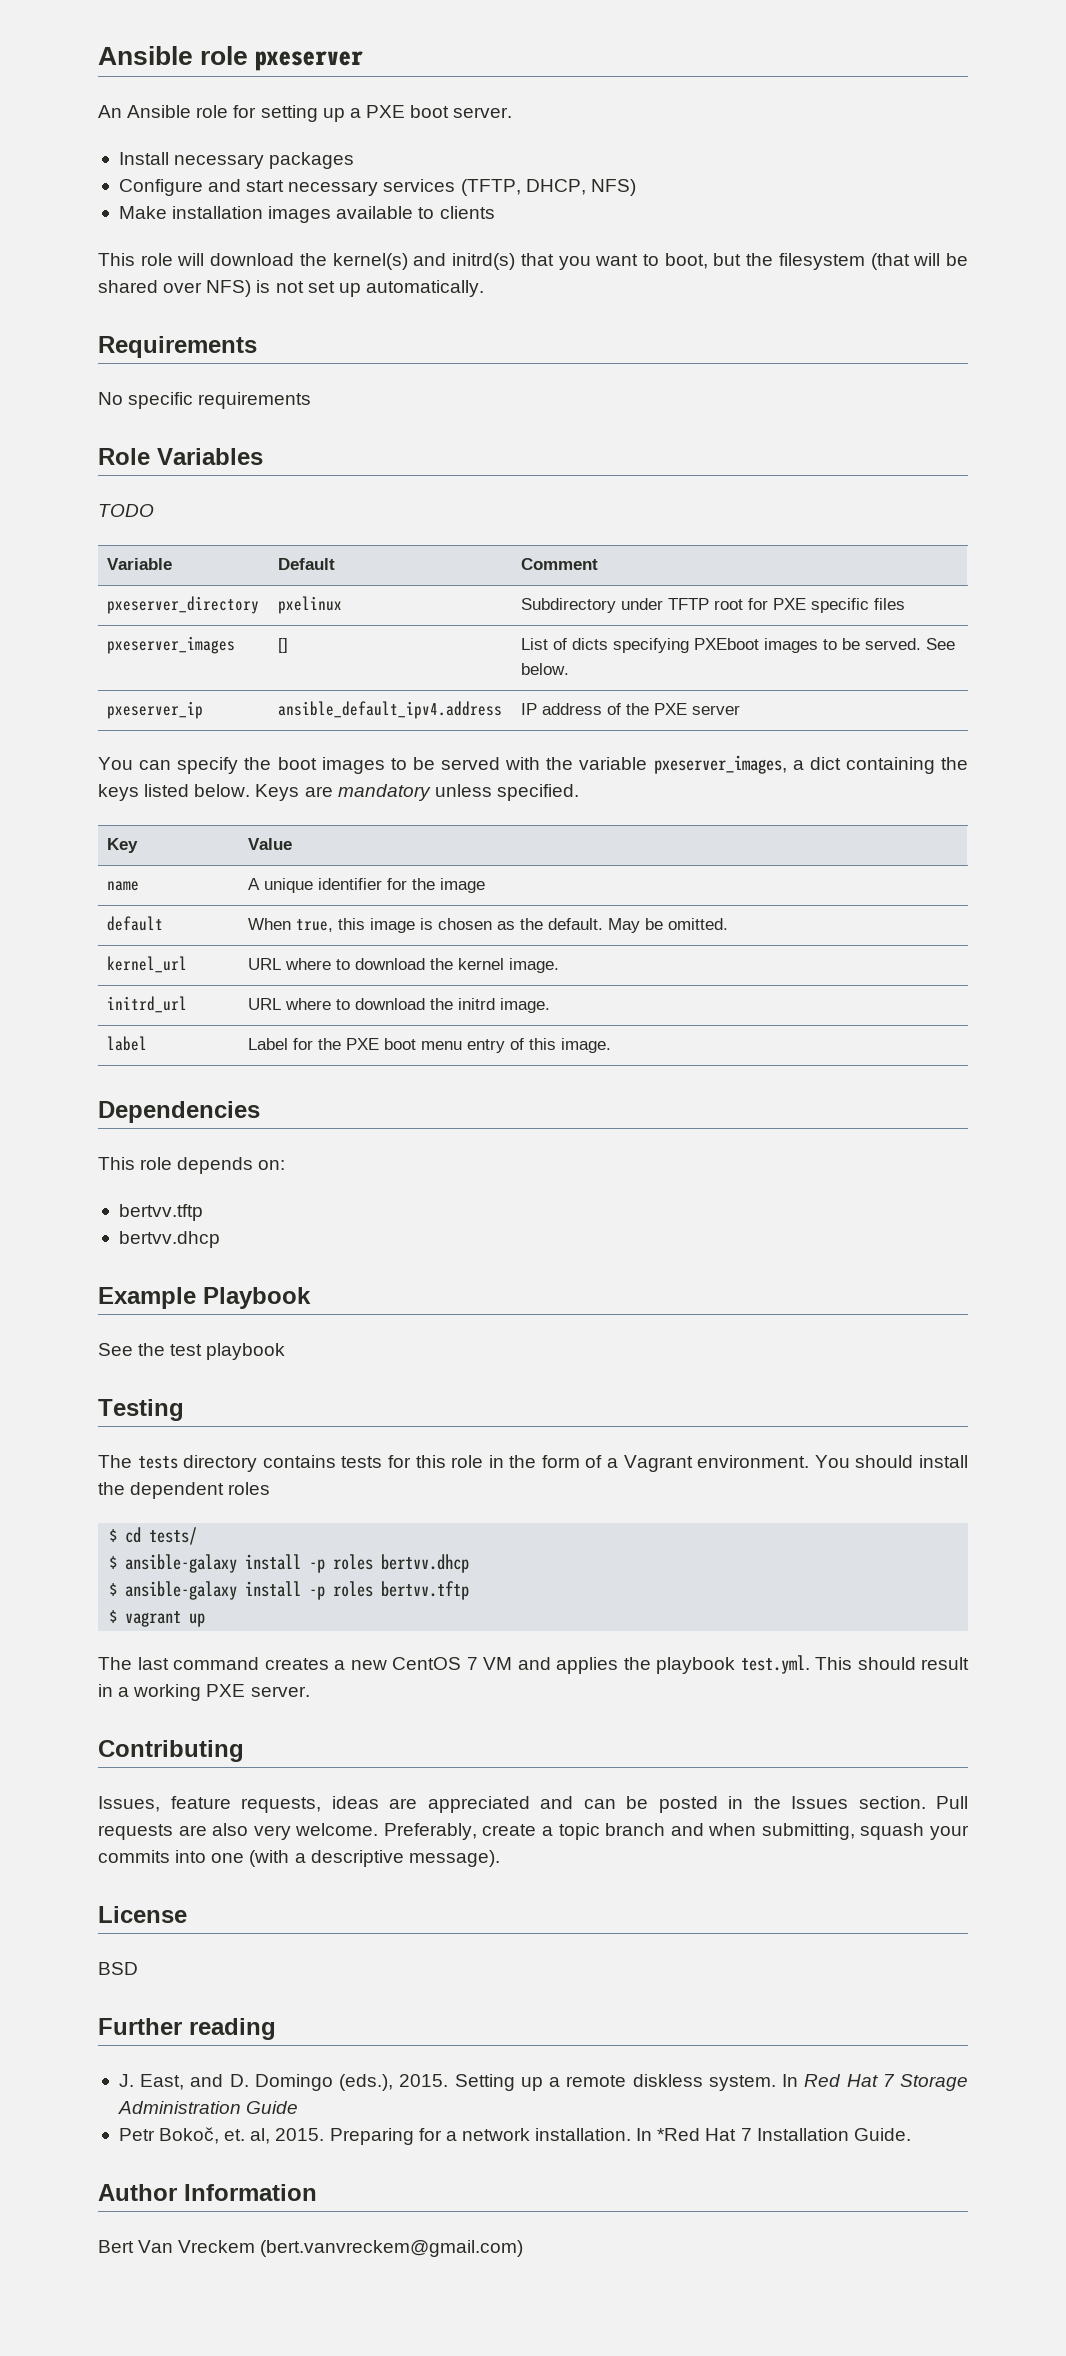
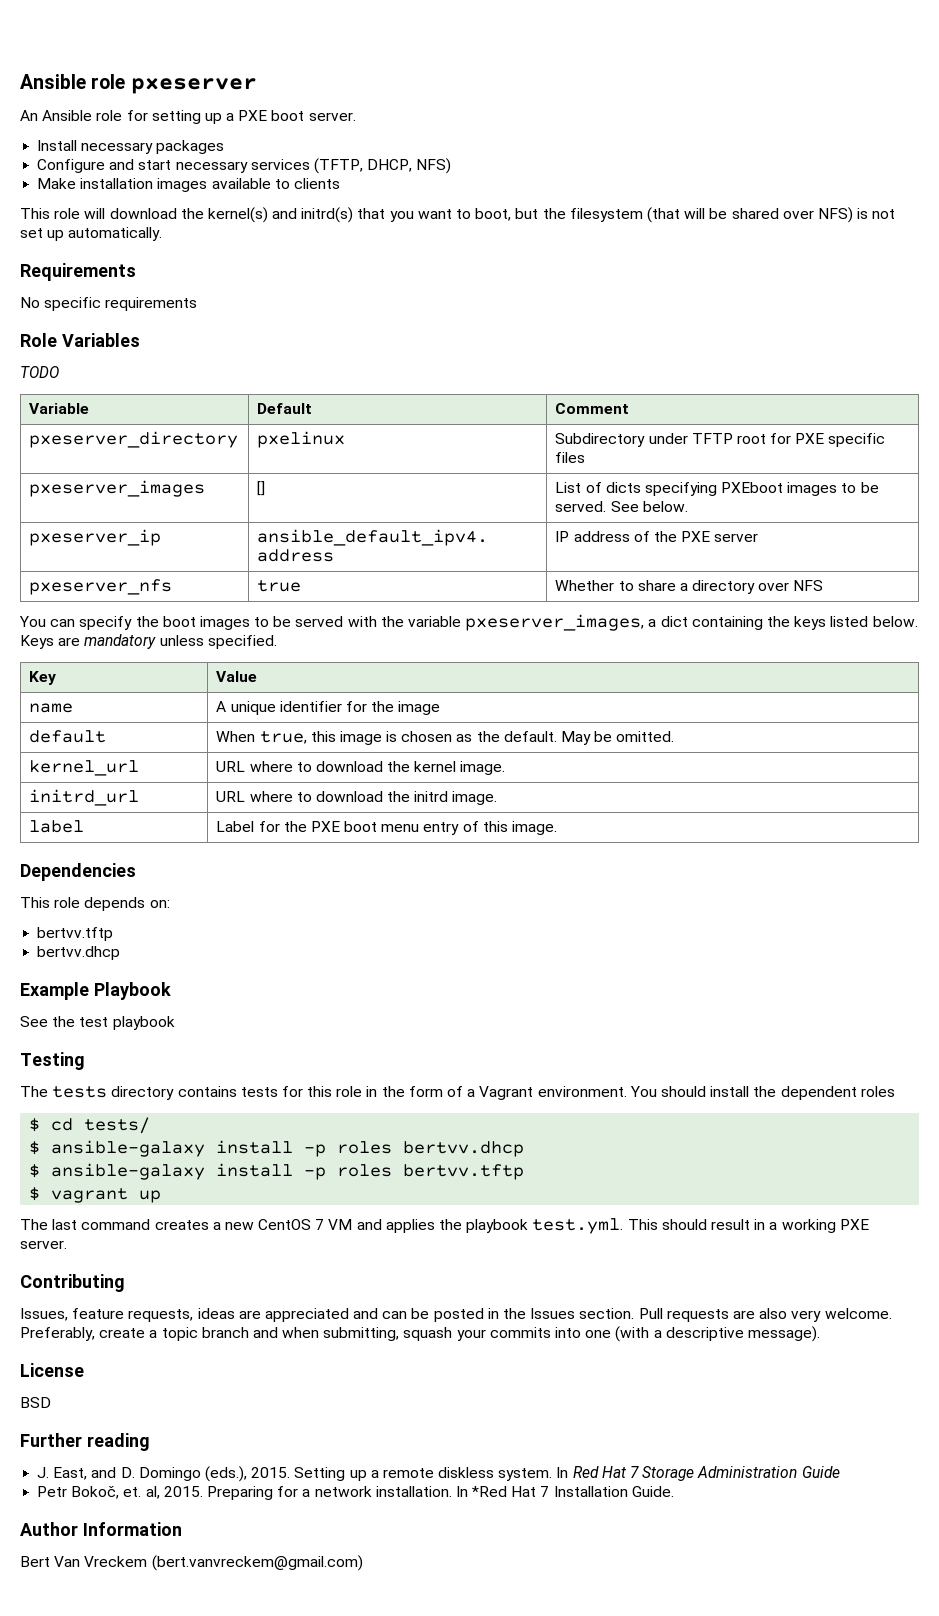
+ pxeserver_nfs | true | Whether to share a directory over NFS

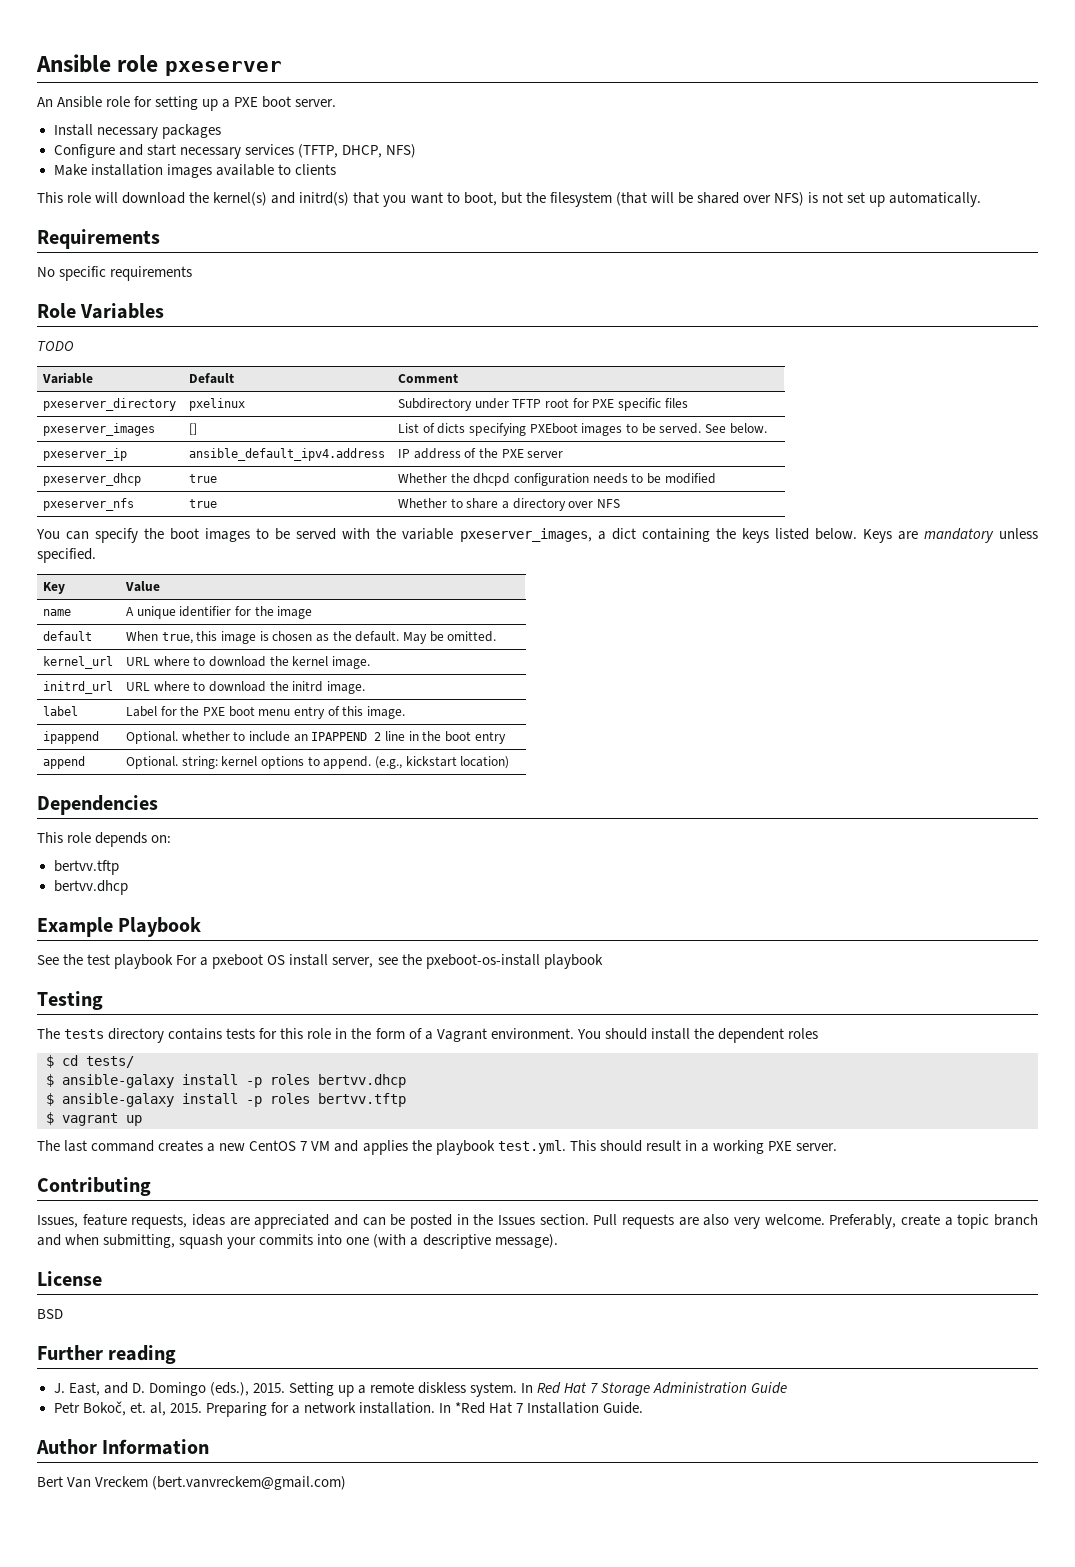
+ pxeserver_dhcp | true | Whether the dhcpd configuration needs to be modified
+ ipappend | Optional. whether to include an IPAPPEND 2 line in the boot entry
+ append | Optional. string: kernel options to append. (e.g., kickstart location)
- See the test playbook
+ See the test playbook For a pxeboot OS install server, see the pxeboot-os-install playbook

